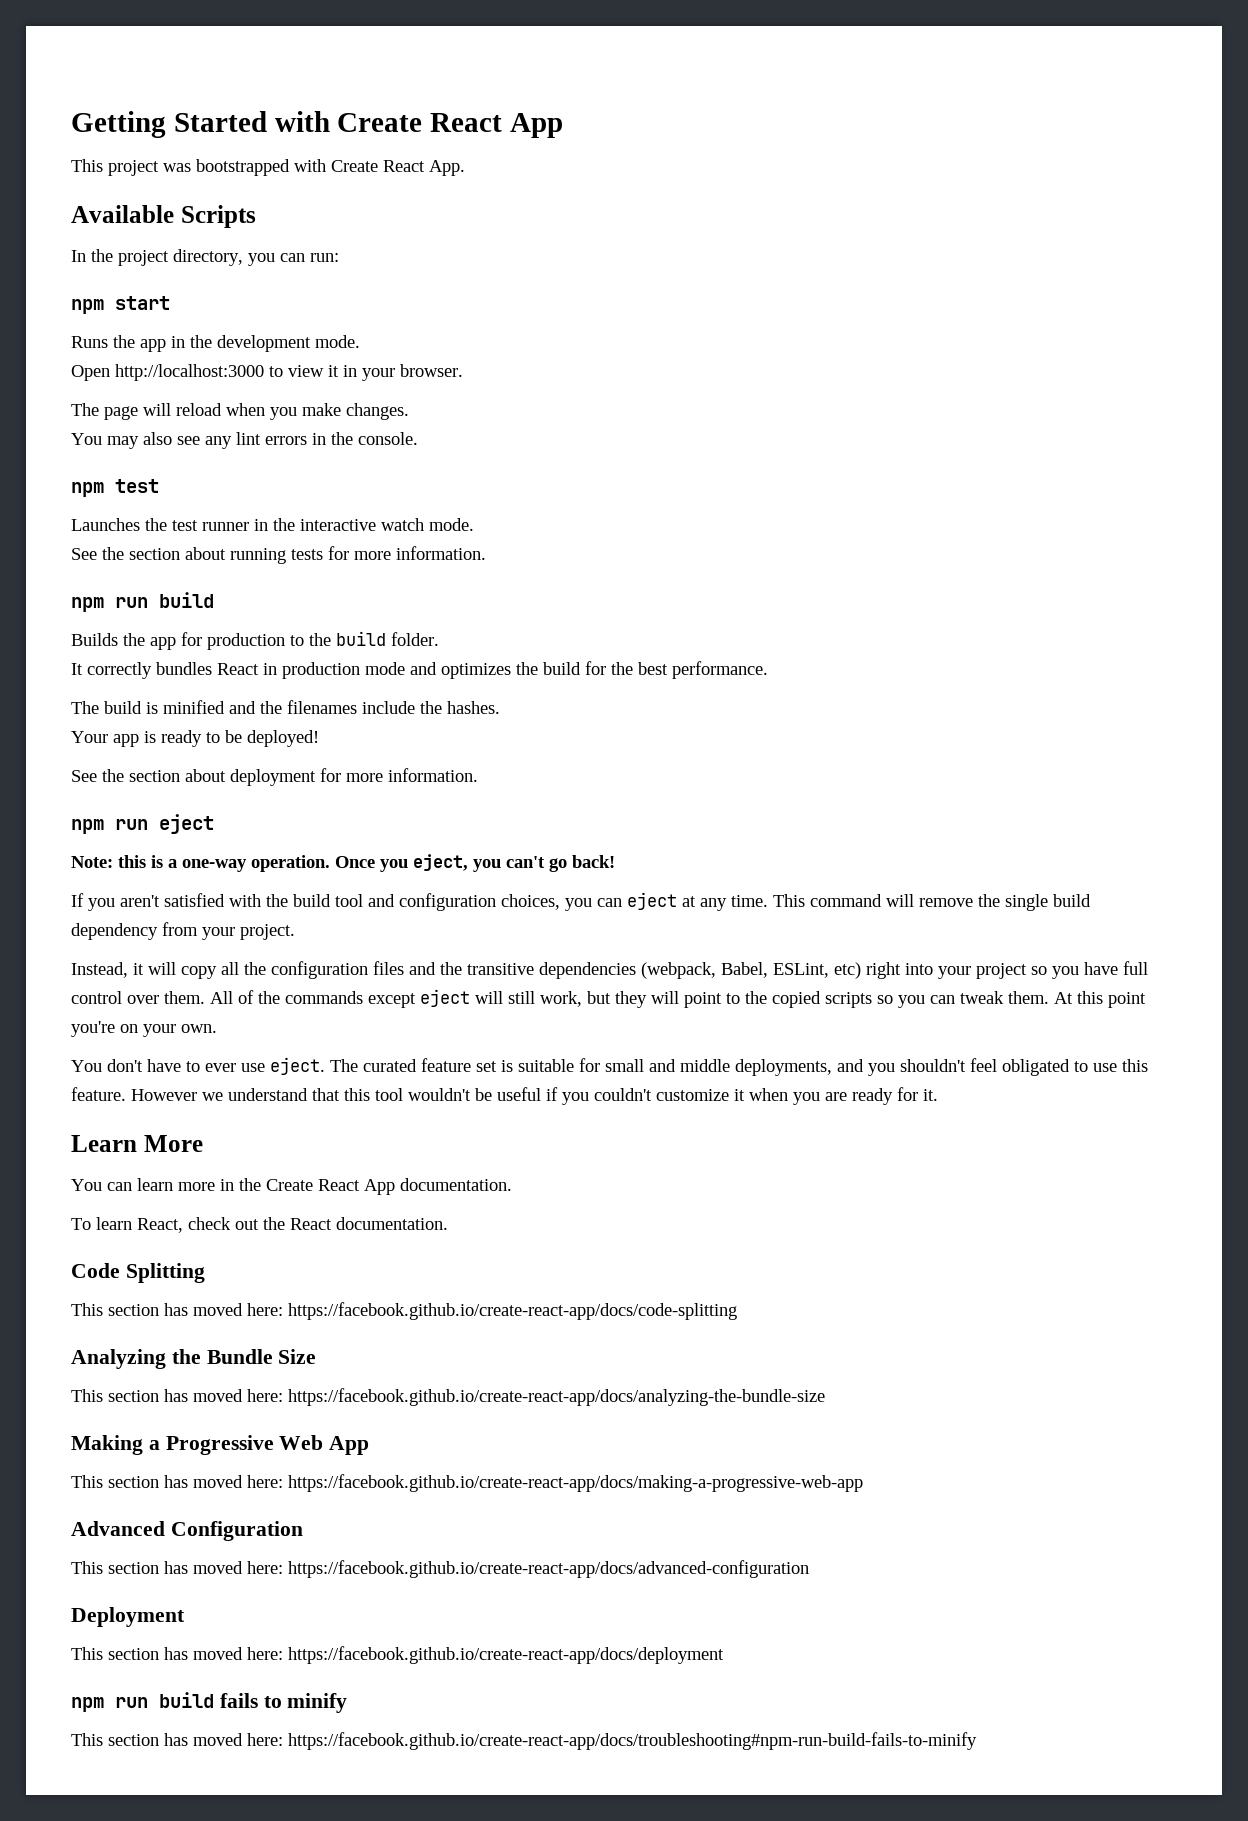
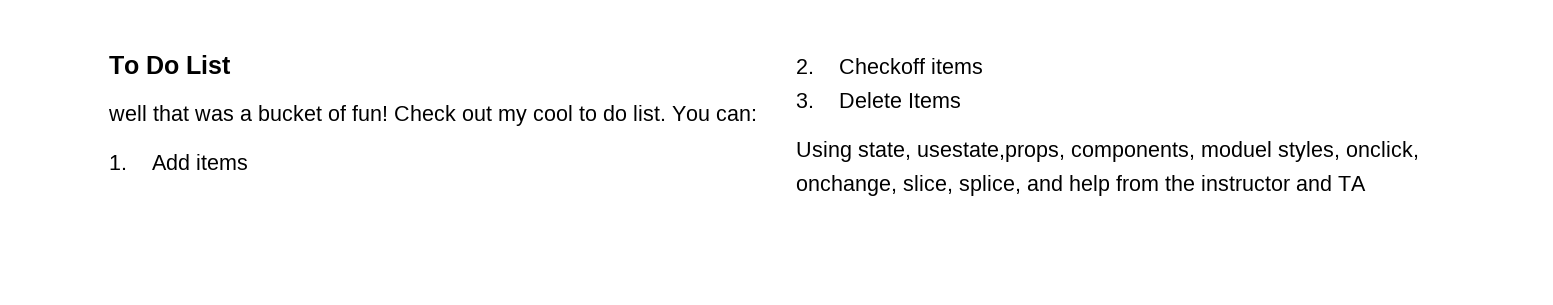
- Getting Started with Create React App
- This project was bootstrapped with Create React App.
- Available Scripts
- In the project directory, you can run:
- npm start
- Runs the app in the development mode.
- Open http://localhost:3000 to view it in your browser.
- The page will reload when you make changes.
- You may also see any lint errors in the console.
- npm test
- Launches the test runner in the interactive watch mode.
- See the section about running tests for more information.
- npm run build
- Builds the app for production to the build folder.
- It correctly bundles React in production mode and optimizes the build for the best performance.
- The build is minified and the filenames include the hashes.
- Your app is ready to be deployed!
- See the section about deployment for more information.
- npm run eject
- Note: this is a one-way operation. Once you eject, you can't go back!
- If you aren't satisfied with the build tool and configuration choices, you can eject at any time. This command will remove the single build dependency from your project.
- Instead, it will copy all the configuration files and the transitive dependencies (webpack, Babel, ESLint, etc) right into your project so you have full control over them. All of the commands except eject will still work, but they will point to the copied scripts so you can tweak them. At this point you're on your own.
- You don't have to ever use eject. The curated feature set is suitable for small and middle deployments, and you shouldn't feel obligated to use this feature. However we understand that this tool wouldn't be useful if you couldn't customize it when you are ready for it.
- Learn More
- You can learn more in the Create React App documentation.
- To learn React, check out the React documentation.
- Code Splitting
- This section has moved here: https://facebook.github.io/create-react-app/docs/code-splitting
- Analyzing the Bundle Size
- This section has moved here: https://facebook.github.io/create-react-app/docs/analyzing-the-bundle-size
- Making a Progressive Web App
- This section has moved here: https://facebook.github.io/create-react-app/docs/making-a-progressive-web-app
- Advanced Configuration
- This section has moved here: https://facebook.github.io/create-react-app/docs/advanced-configuration
- Deployment
- This section has moved here: https://facebook.github.io/create-react-app/docs/deployment
- npm run build fails to minify
- This section has moved here: https://facebook.github.io/create-react-app/docs/troubleshooting#npm-run-build-fails-to-minify
+ To Do List
+ well that was a bucket of fun! Check out my cool to do list. You can:
+ 1. Add items
+ 2. Checkoff items
+ 3. Delete Items
+ Using state, usestate,props, components, moduel styles, onclick, onchange, slice, splice, and help from the instructor and TA

